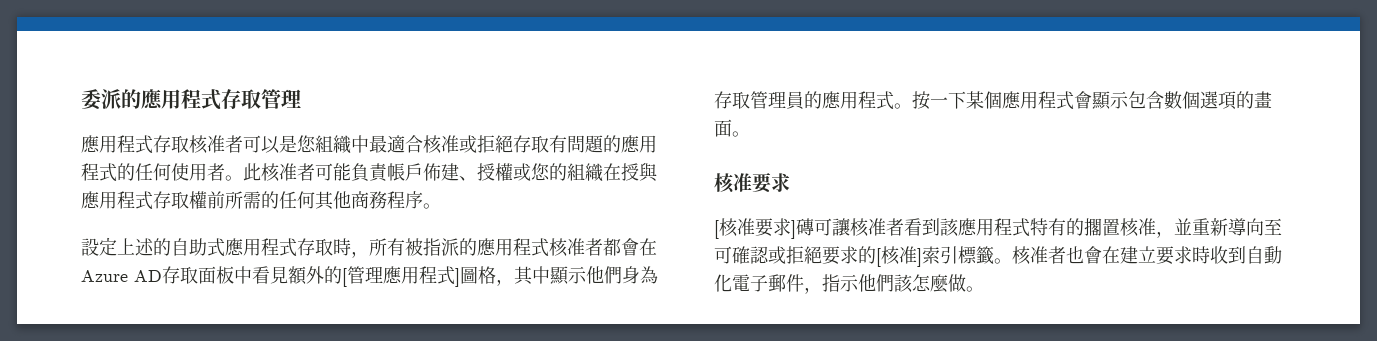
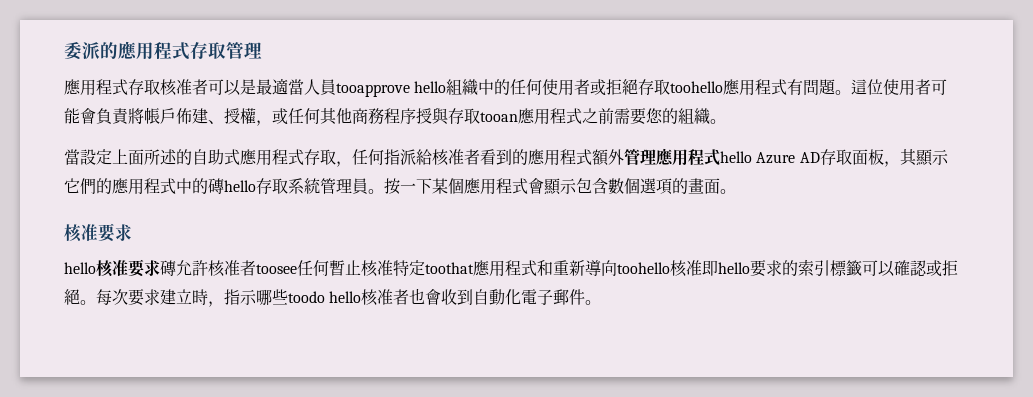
- 應用程式存取核准者可以是您組織中最適合核准或拒絕存取有問題的應用程式的任何使用者。此核准者可能負責帳戶佈建、授權或您的組織在授與應用程式存取權前所需的任何其他商務程序。
- 設定上述的自助式應用程式存取時，所有被指派的應用程式核准者都會在Azure AD存取面板中看見額外的[管理應用程式]圖格，其中顯示他們身為存取管理員的應用程式。
+ 應用程式存取核准者可以是最適當人員tooapprove hello組織中的任何使用者或拒絕存取toohello應用程式有問題。這位使用者可能會負責將帳戶佈建、授權，或任何其他商務程序授與存取tooan應用程式之前需要您的組織。
+ 當設定上面所述的自助式應用程式存取，任何指派給核准者看到的應用程式額外管理應用程式hello Azure AD存取面板，其顯示它們的應用程式中的磚hello存取系統管理員。
- [核准要求]磚可讓核准者看到該應用程式特有的擱置核准，並重新導向至可確認或拒絕要求的[核准]索引標籤。核准者也會在建立要求時收到自動化電子郵件，指示他們該怎麼做。
+ hello核准要求磚允許核准者toosee任何暫止核准特定toothat應用程式和重新導向toohello核准即hello要求的索引標籤可以確認或拒絕。每次要求建立時，指示哪些toodo hello核准者也會收到自動化電子郵件。

